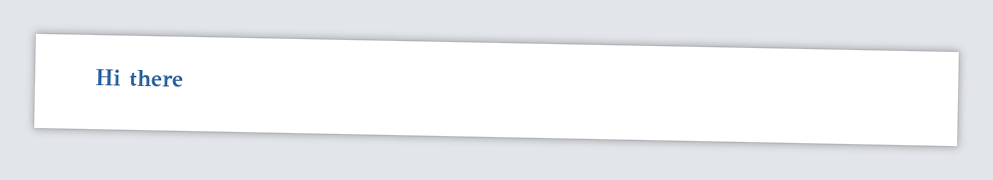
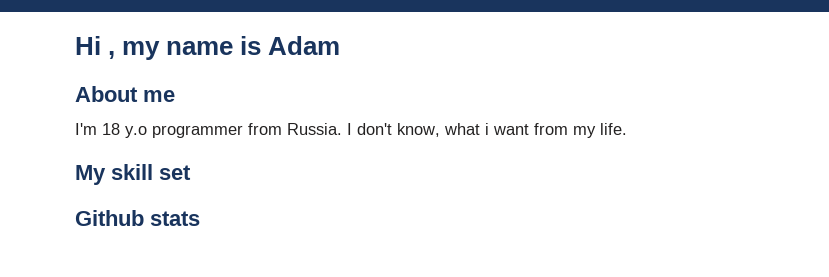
- Hi there
+ Hi , my name is Adam
+ About me
+ I'm 18 y.o programmer from Russia. I don't know, what i want from my life.
+ My skill set
+ Github stats

